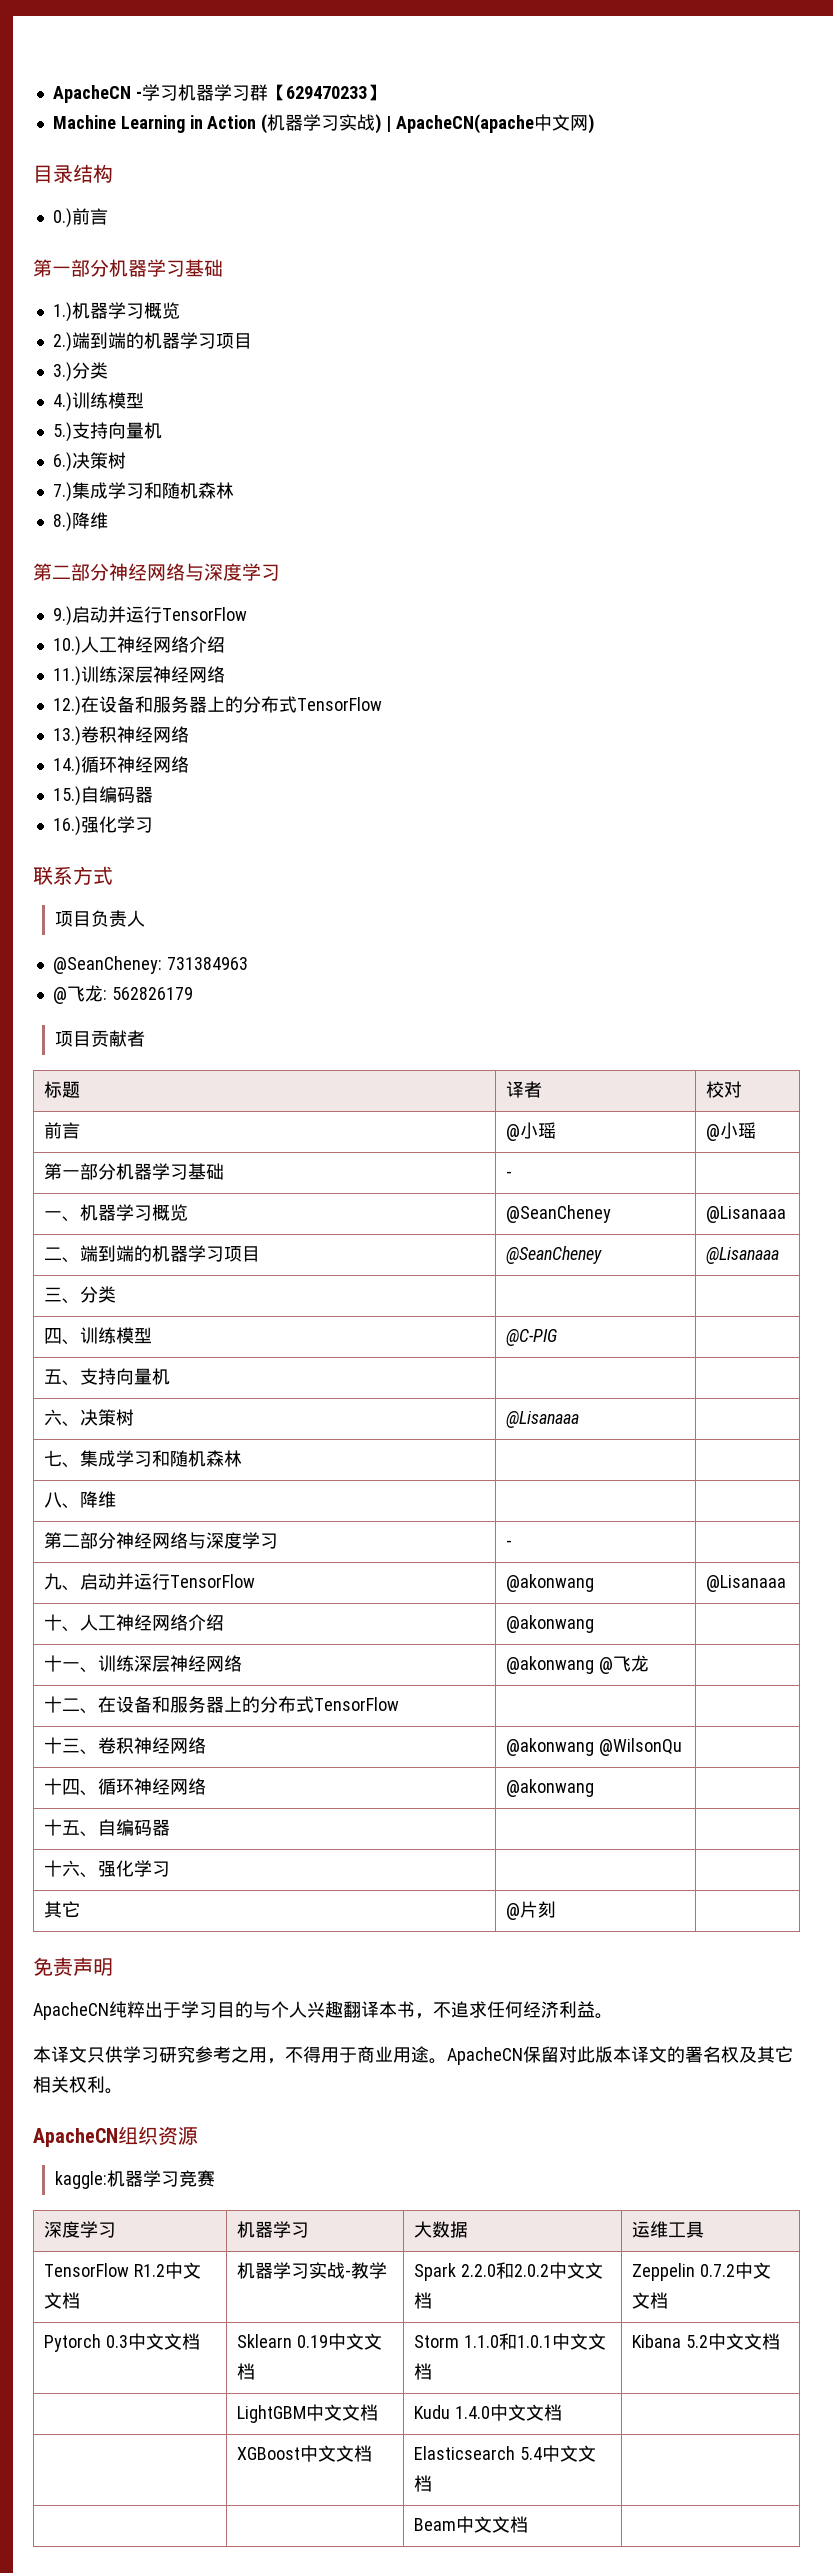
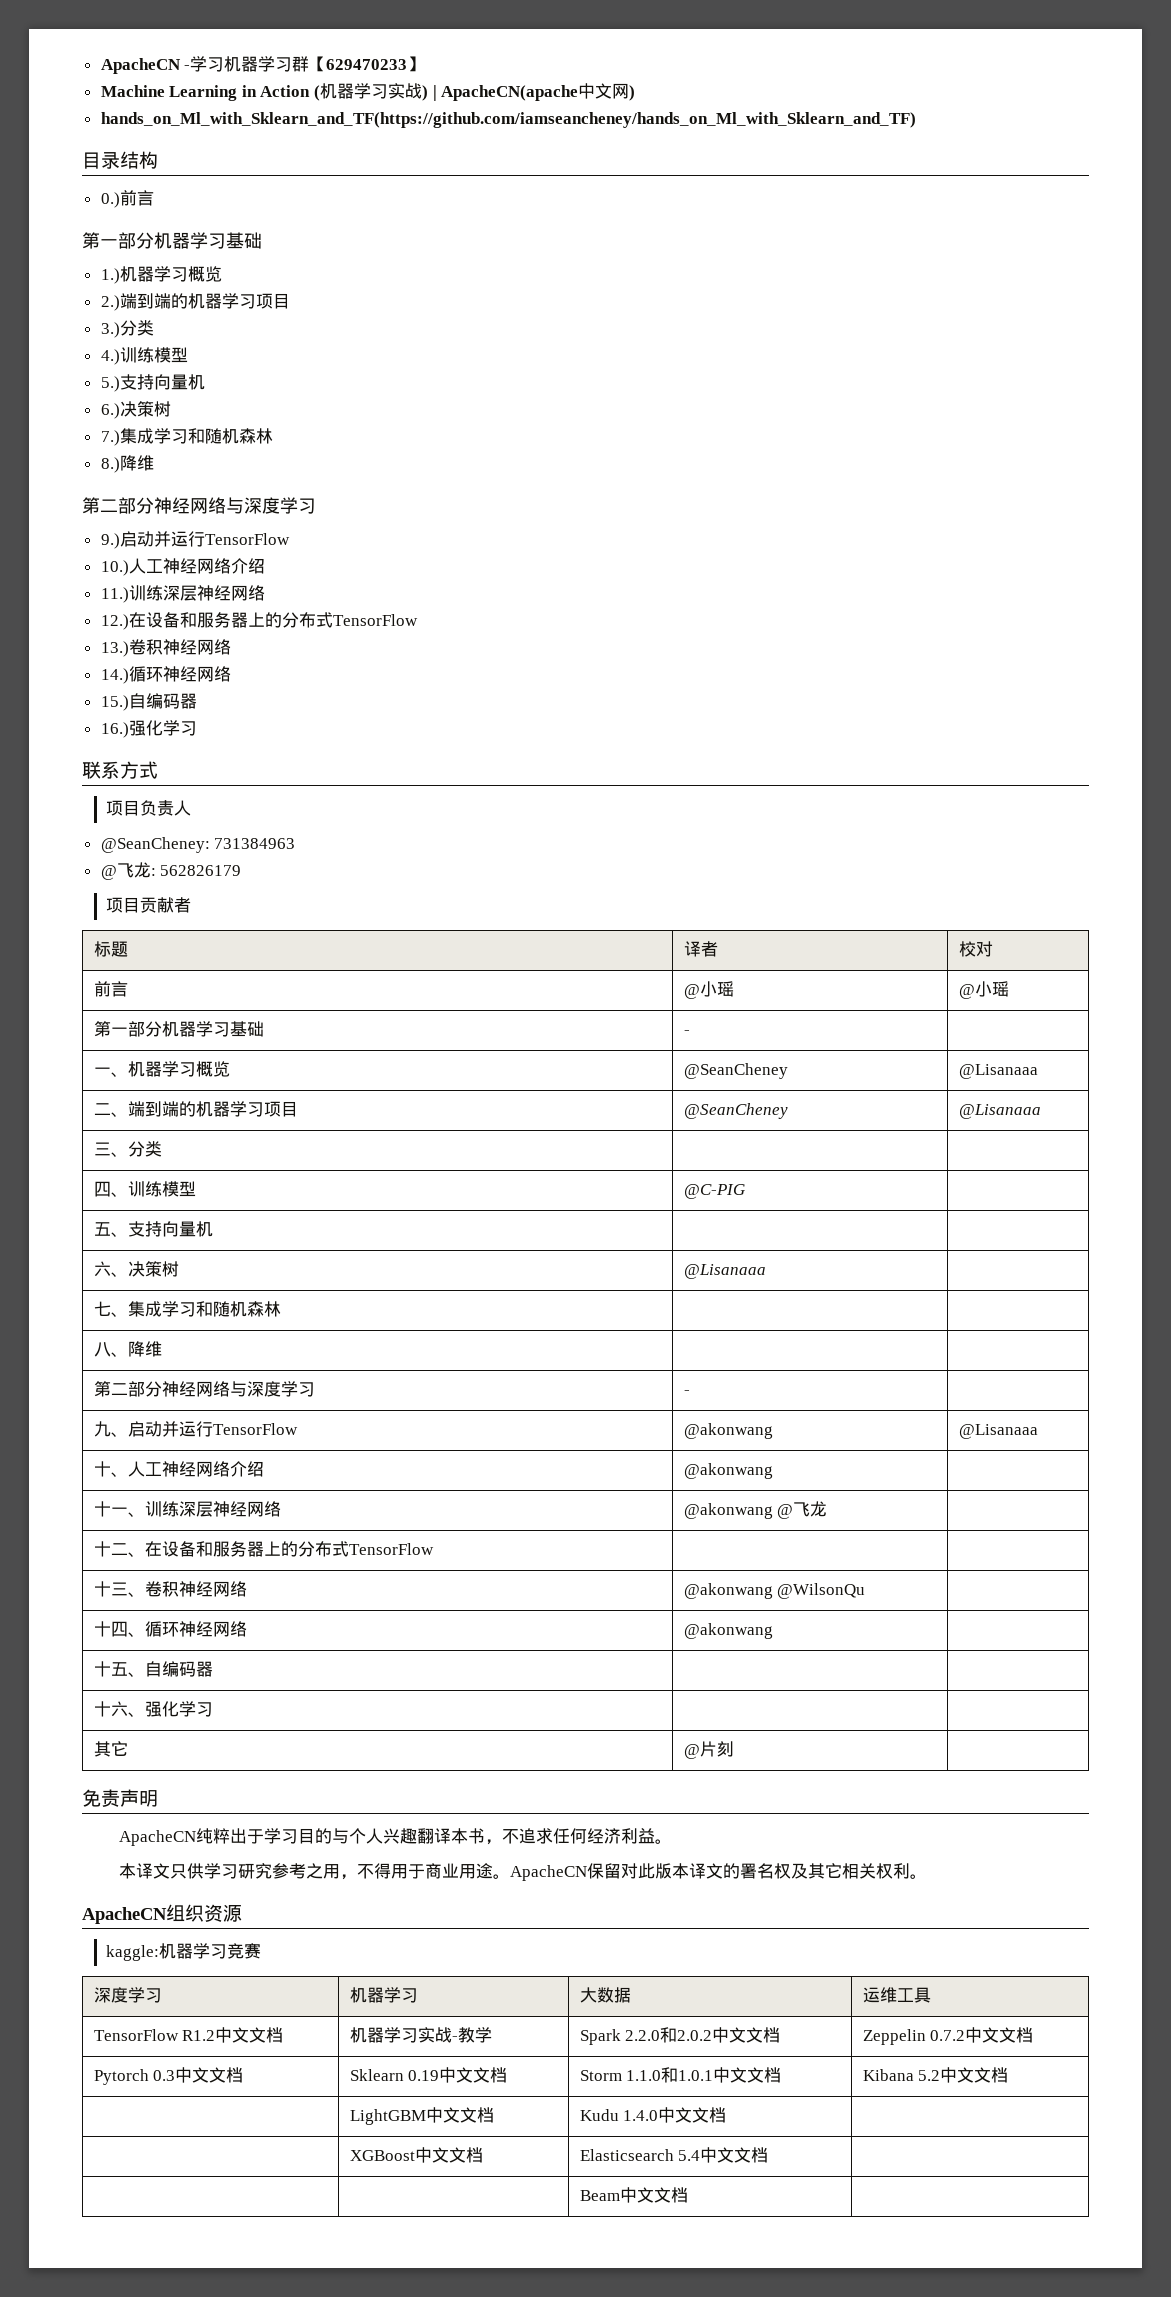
+ hands_on_Ml_with_Sklearn_and_TF(https://github.com/iamseancheney/hands_on_Ml_with_Sklearn_and_TF)

